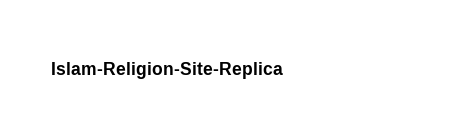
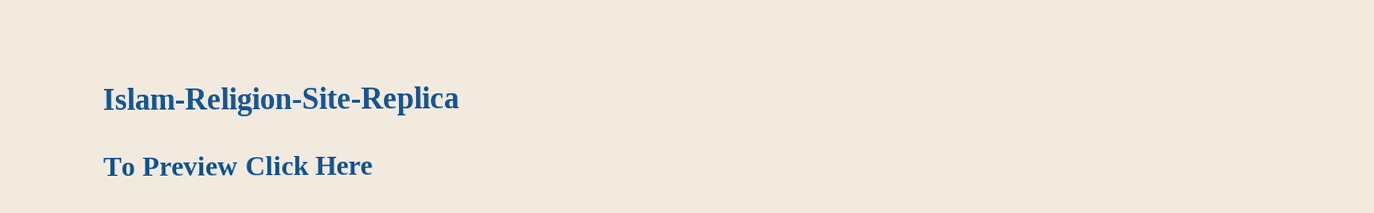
+ To Preview Click Here

